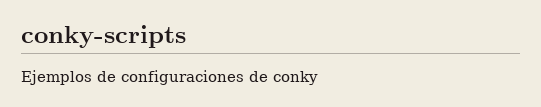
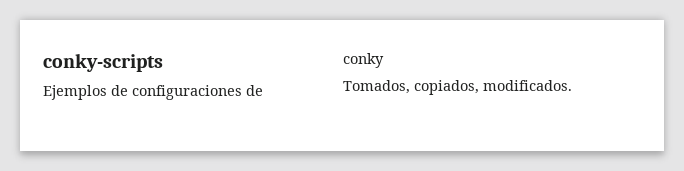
+ Tomados, copiados, modificados.

